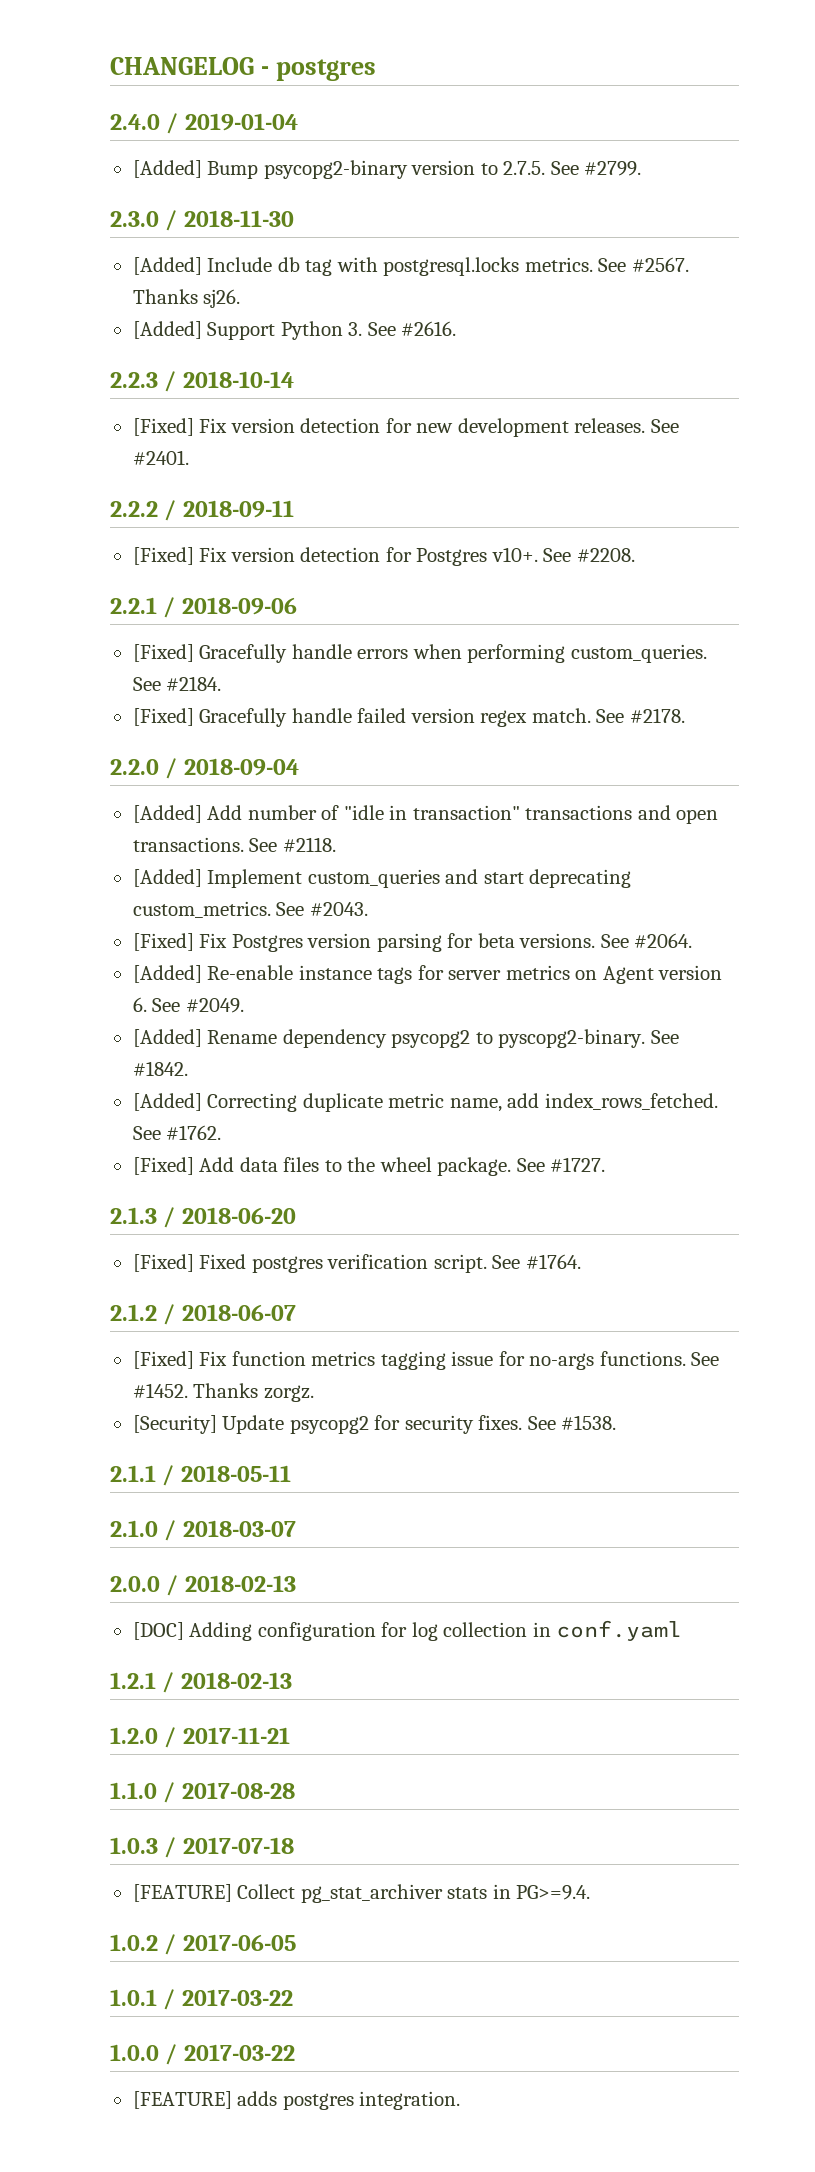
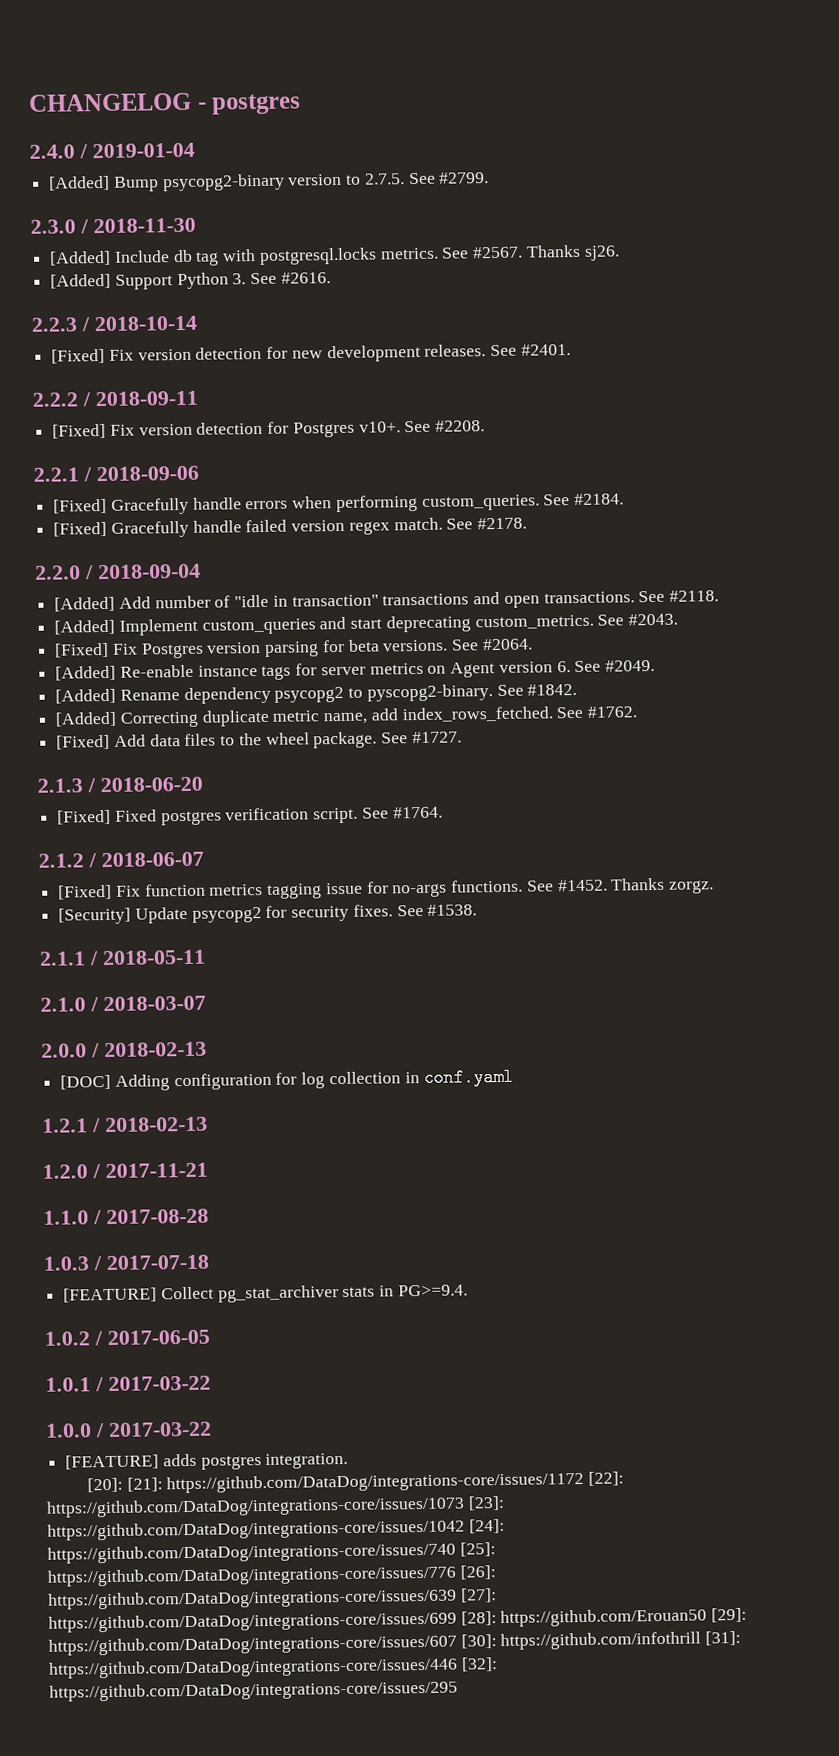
+ [20]: [21]: https://github.com/DataDog/integrations-core/issues/1172 [22]: https://github.com/DataDog/integrations-core/issues/1073 [23]: https://github.com/DataDog/integrations-core/issues/1042 [24]: https://github.com/DataDog/integrations-core/issues/740 [25]: https://github.com/DataDog/integrations-core/issues/776 [26]: https://github.com/DataDog/integrations-core/issues/639 [27]: https://github.com/DataDog/integrations-core/issues/699 [28]: https://github.com/Erouan50 [29]: https://github.com/DataDog/integrations-core/issues/607 [30]: https://github.com/infothrill [31]: https://github.com/DataDog/integrations-core/issues/446 [32]: https://github.com/DataDog/integrations-core/issues/295

